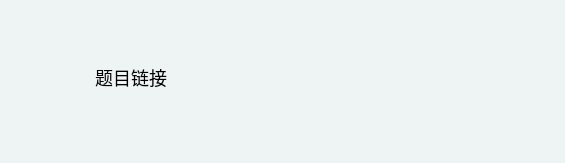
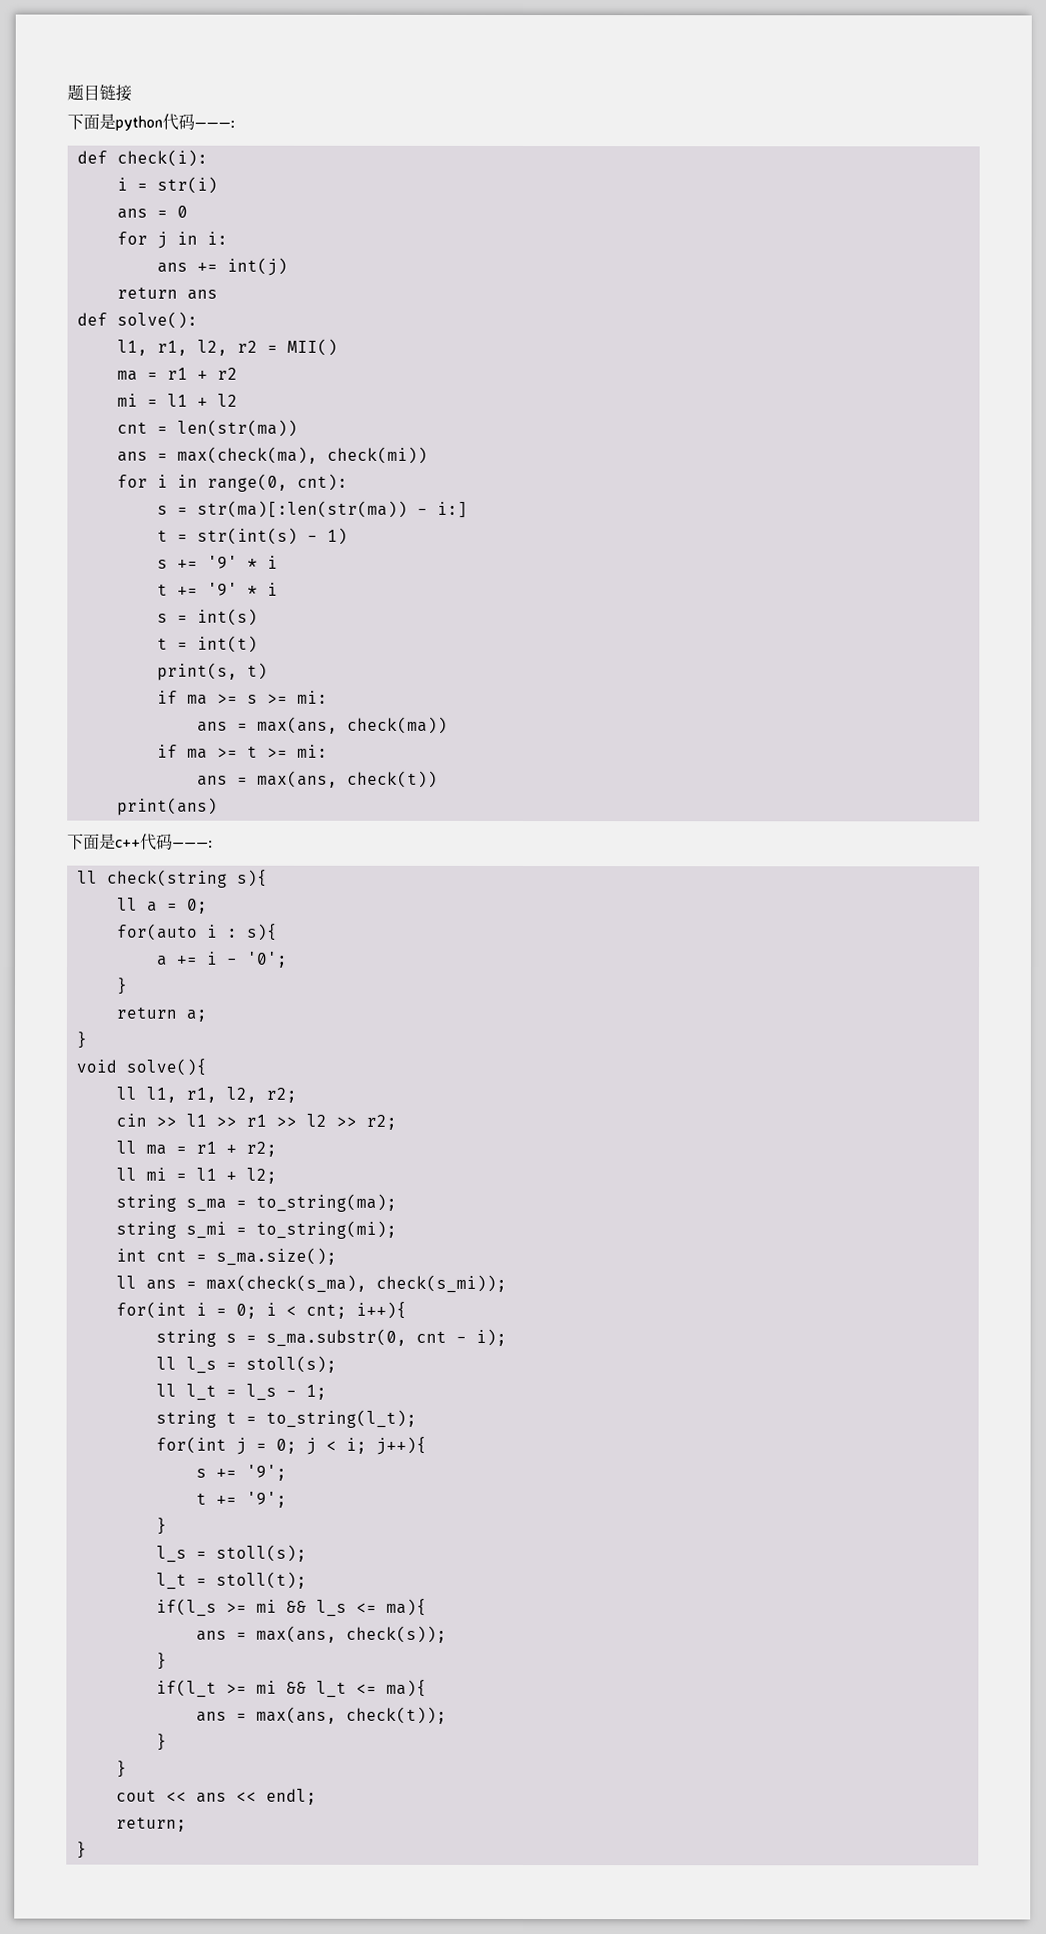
+ 下面是python代码———:
+ def check(i):
+ i = str(i)
+ ans = 0
+ for j in i:
+ ans += int(j)
+ return ans
+ def solve():
+ l1, r1, l2, r2 = MII()
+ ma = r1 + r2
+ mi = l1 + l2
+ cnt = len(str(ma))
+ ans = max(check(ma), check(mi))
+ for i in range(0, cnt):
+ s = str(ma)[:len(str(ma)) - i:]
+ t = str(int(s) - 1)
+ s += '9' * i
+ t += '9' * i
+ s = int(s)
+ t = int(t)
+ print(s, t)
+ if ma >= s >= mi:
+ ans = max(ans, check(ma))
+ if ma >= t >= mi:
+ ans = max(ans, check(t))
+ print(ans)
+ 下面是c++代码———:
+ ll check(string s){
+ ll a = 0;
+ for(auto i : s){
+ a += i - '0';
+ }
+ return a;
+ }
+ void solve(){
+ ll l1, r1, l2, r2;
+ cin >> l1 >> r1 >> l2 >> r2;
+ ll ma = r1 + r2;
+ ll mi = l1 + l2;
+ string s_ma = to_string(ma);
+ string s_mi = to_string(mi);
+ int cnt = s_ma.size();
+ ll ans = max(check(s_ma), check(s_mi));
+ for(int i = 0; i < cnt; i++){
+ string s = s_ma.substr(0, cnt - i);
+ ll l_s = stoll(s);
+ ll l_t = l_s - 1;
+ string t = to_string(l_t);
+ for(int j = 0; j < i; j++){
+ s += '9';
+ t += '9';
+ }
+ l_s = stoll(s);
+ l_t = stoll(t);
+ if(l_s >= mi && l_s <= ma){
+ ans = max(ans, check(s));
+ }
+ if(l_t >= mi && l_t <= ma){
+ ans = max(ans, check(t));
+ }
+ }
+ cout << ans << endl;
+ return;
+ }

